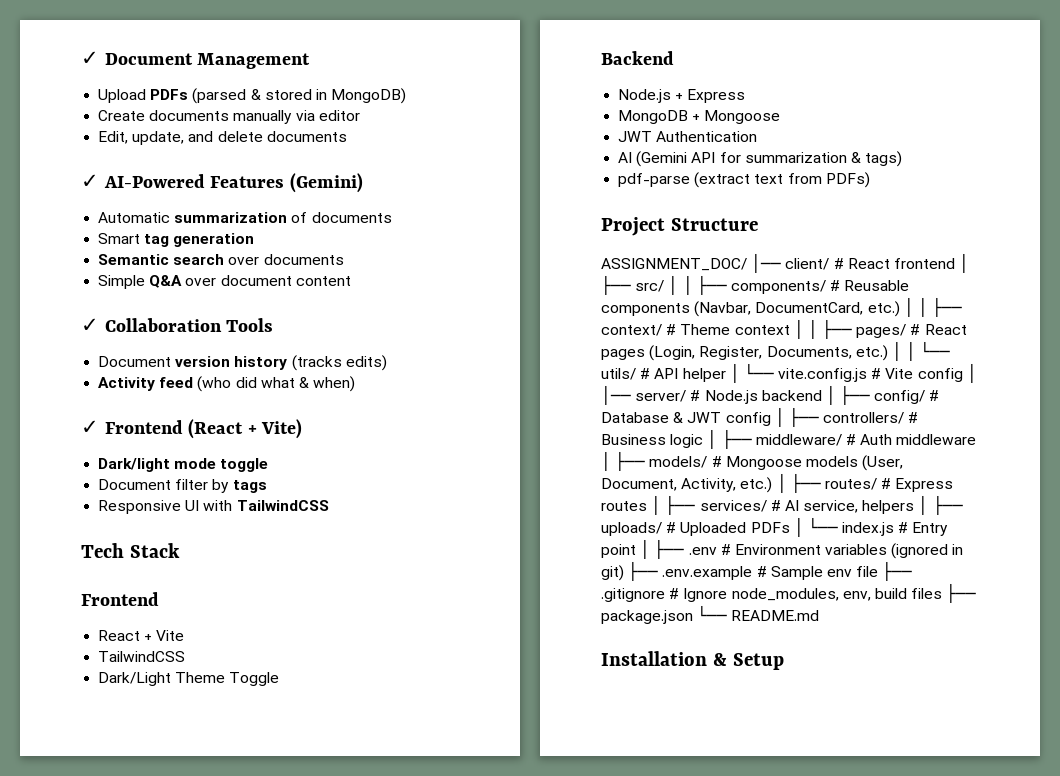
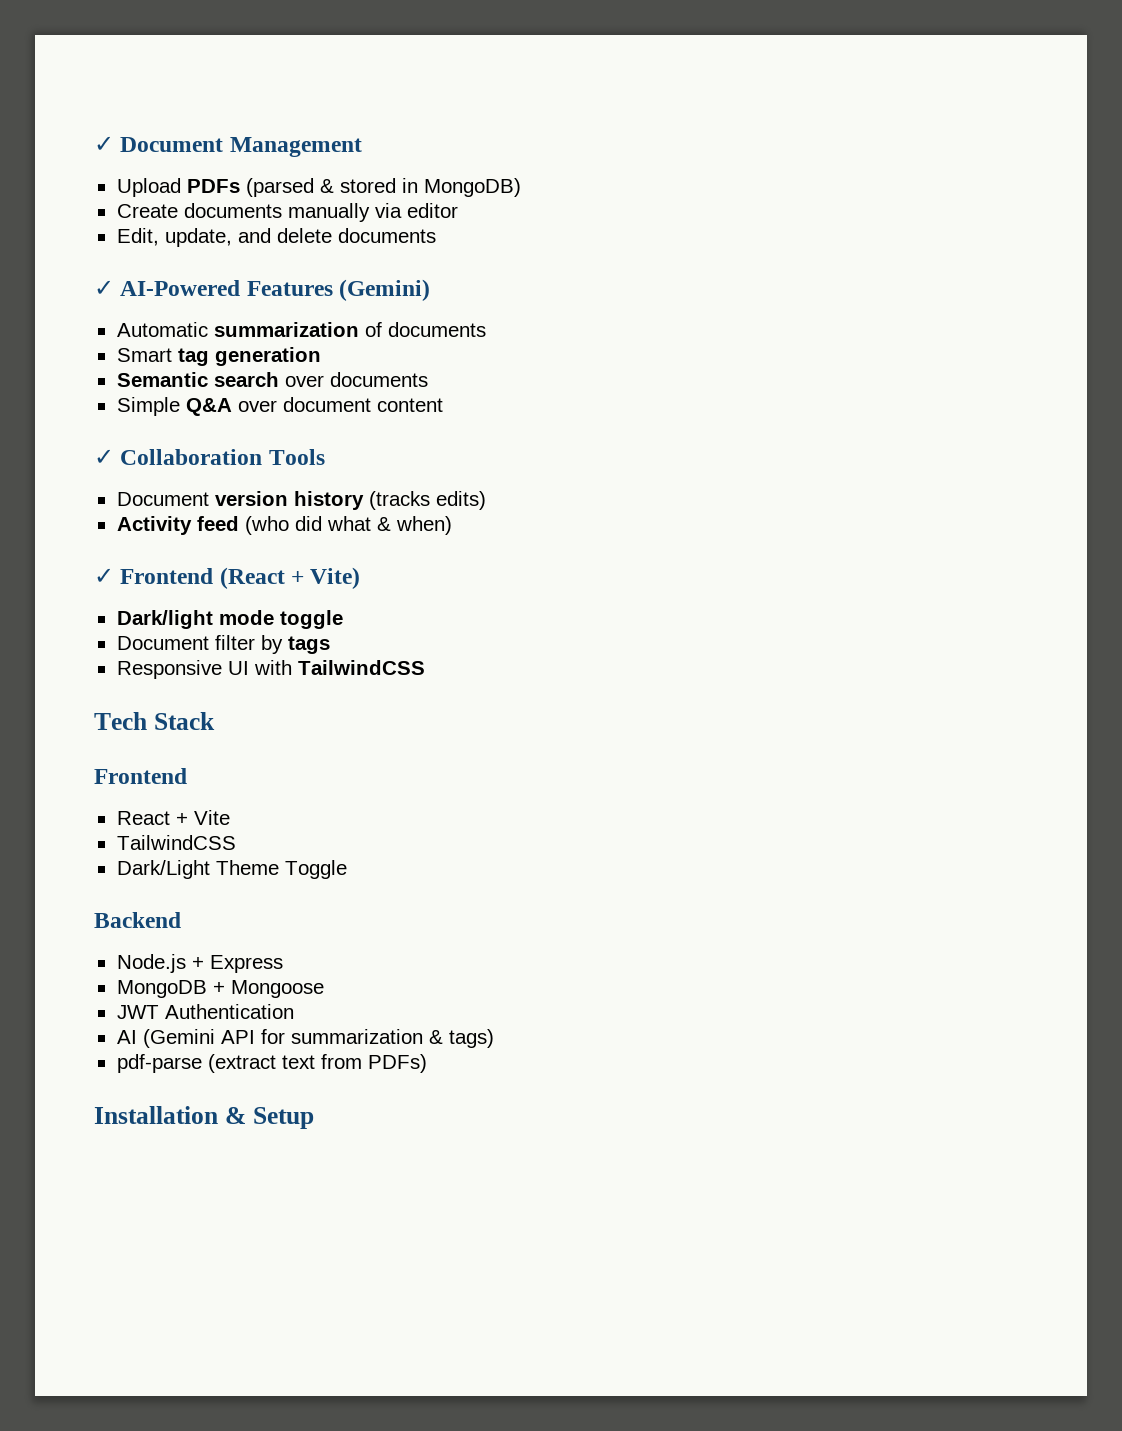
- Project Structure
- ASSIGNMENT_DOC/ │── client/ # React frontend │ ├── src/ │ │ ├── components/ # Reusable components (Navbar, DocumentCard, etc.) │ │ ├── context/ # Theme context │ │ ├── pages/ # React pages (Login, Register, Documents, etc.) │ │ └── utils/ # API helper │ └── vite.config.js # Vite config │ │── server/ # Node.js backend │ ├── config/ # Database & JWT config │ ├── controllers/ # Business logic │ ├── middleware/ # Auth middleware │ ├── models/ # Mongoose models (User, Document, Activity, etc.) │ ├── routes/ # Express routes │ ├── services/ # AI service, helpers │ ├── uploads/ # Uploaded PDFs │ └── index.js # Entry point │ ├── .env # Environment variables (ignored in git) ├── .env.example # Sample env file ├── .gitignore # Ignore node_modules, env, build files ├── package.json └── README.md

